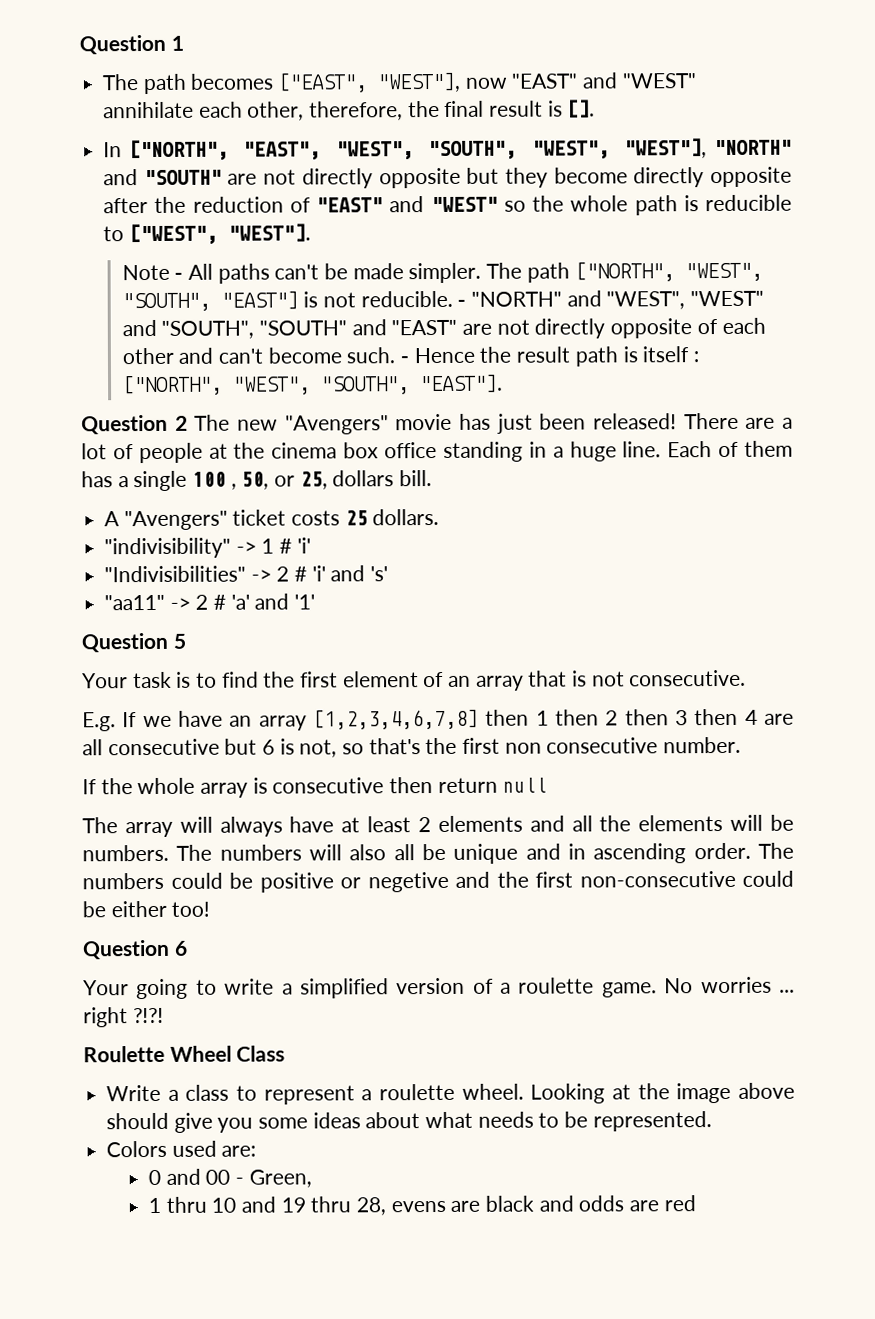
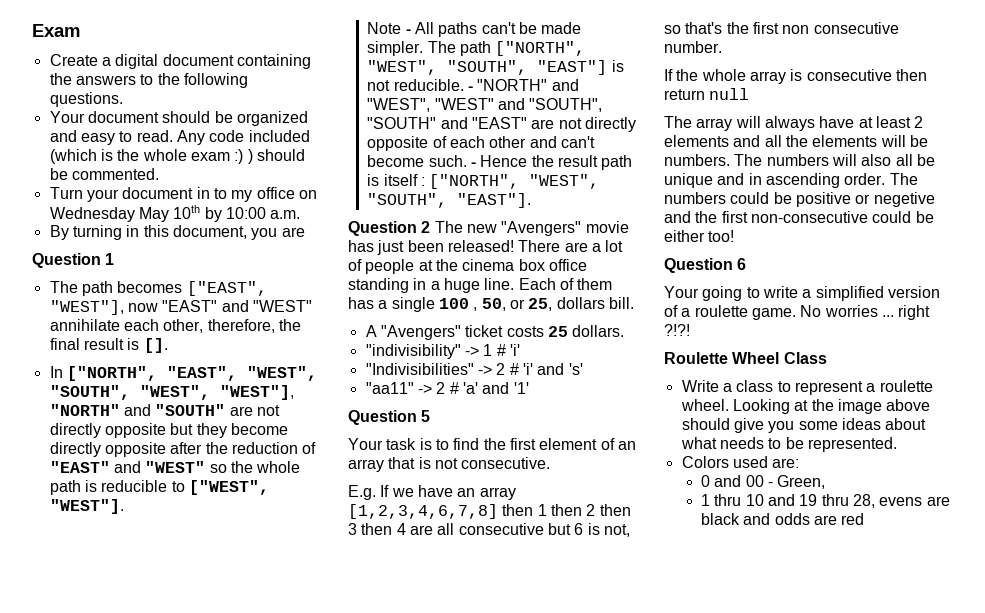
+ Exam
+ Create a digital document containing the answers to the following questions.
+ Your document should be organized and easy to read. Any code included (which is the whole exam :) ) should be commented.
+ Turn your document in to my office on Wednesday May 10th by 10:00 a.m.
+ By turning in this document, you are

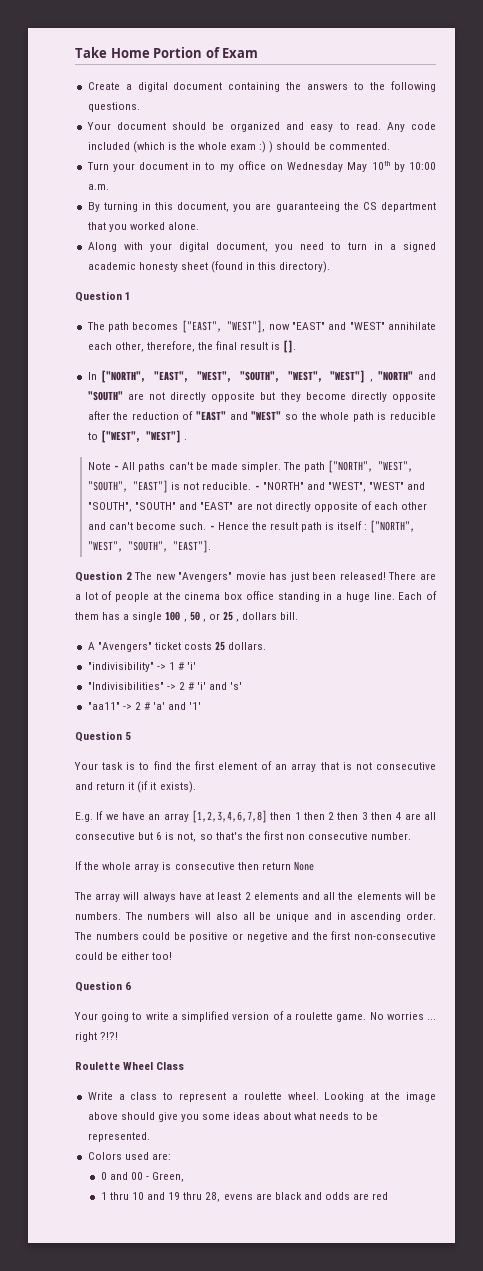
- Exam
+ Take Home Portion of Exam
- By turning in this document, you are
+ By turning in this document, you are guaranteeing the CS department that you worked alone.
+ Along with your digital document, you need to turn in a signed academic honesty sheet (found in this directory).
- In ["NORTH", "EAST", "WEST", "SOUTH", "WEST", "WEST"], "NORTH" and "SOUTH" are not directly opposite but they become directly opposite after the reduction of "EAST" and "WEST" so the whole path is reducible to ["WEST", "WEST"].
+ In ["NORTH", "EAST", "WEST", "SOUTH", "WEST", "WEST"] , "NORTH" and "SOUTH" are not directly opposite but they become directly opposite after the reduction of "EAST" and "WEST" so the whole path is reducible to ["WEST", "WEST"] .
- Each of them has a single 100 , 50, or 25, dollars bill.
+ Each of them has a single 100 , 50 , or 25 , dollars bill.
- Your task is to find the first element of an array that is not consecutive.
+ Your task is to find the first element of an array that is not consecutive and return it (if it exists).
- If the whole array is consecutive then return null
+ If the whole array is consecutive then return None

